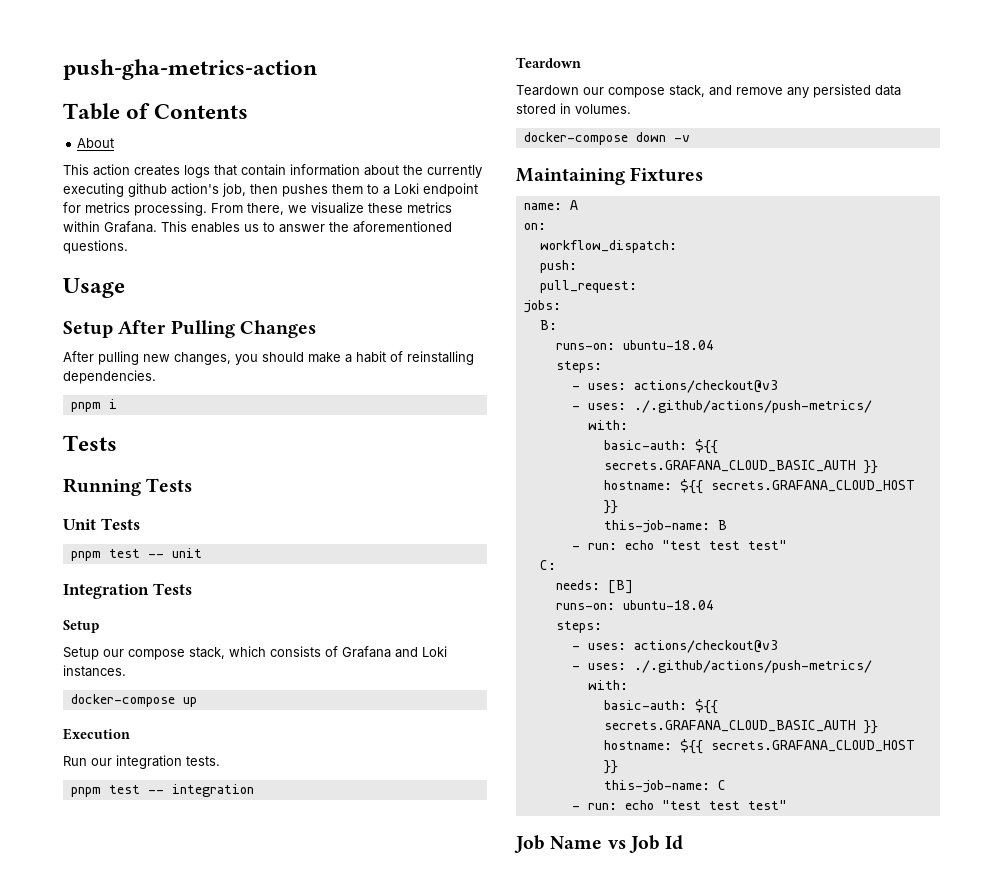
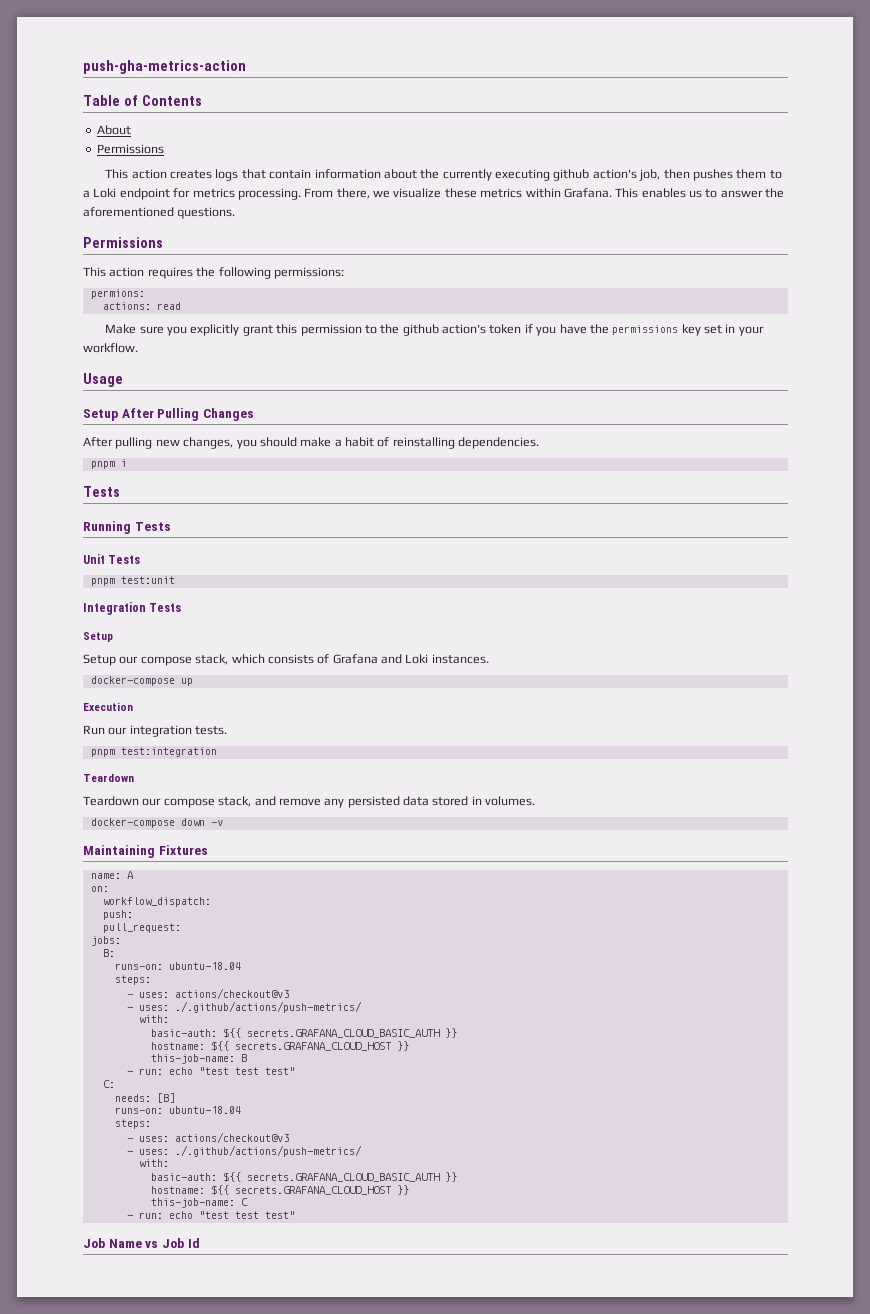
  About
+ Permissions
  This enables us to answer the aforementioned questions.
+ Permissions
+ This action requires the following permissions:
+ permions:
+ actions: read
+ Make sure you explicitly grant this permission to the github action's token if you have the permissions key set in your workflow.
- pnpm test -- unit
+ pnpm test:unit
- pnpm test -- integration
+ pnpm test:integration

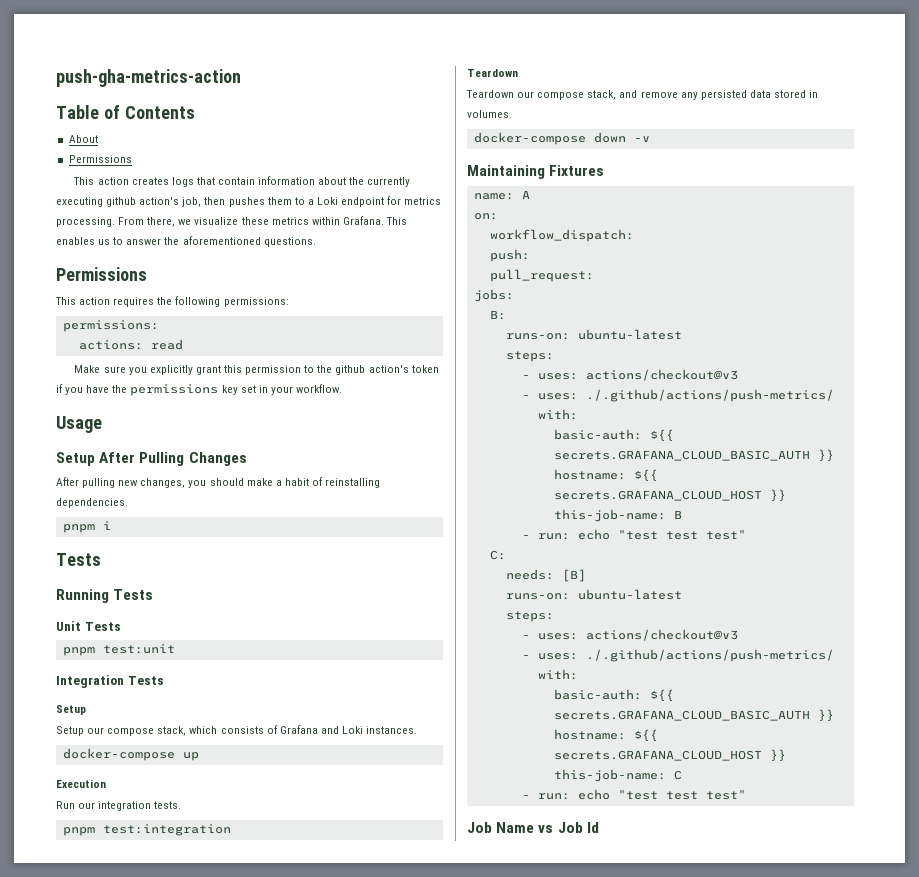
  This action requires the following permissions:
- permions:
+ permissions:
  B:
- runs-on: ubuntu-18.04
+ runs-on: ubuntu-latest
  needs: [B]
- runs-on: ubuntu-18.04
+ runs-on: ubuntu-latest

